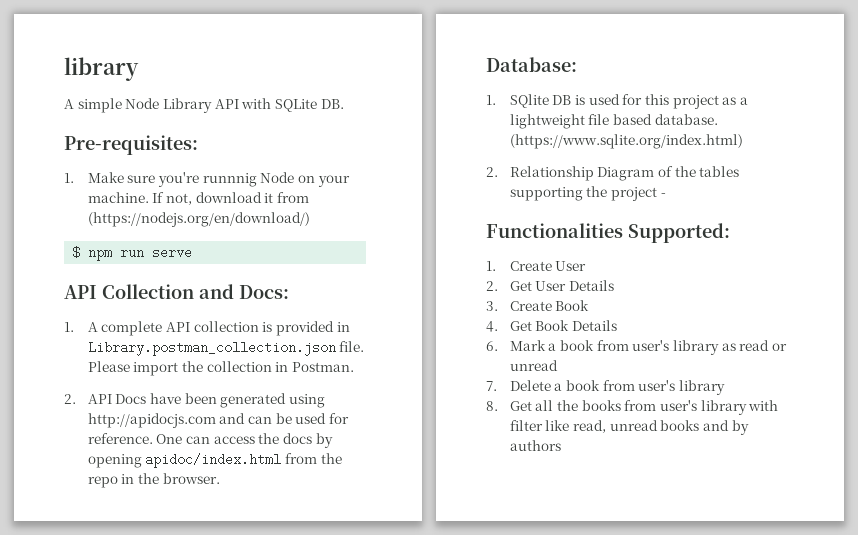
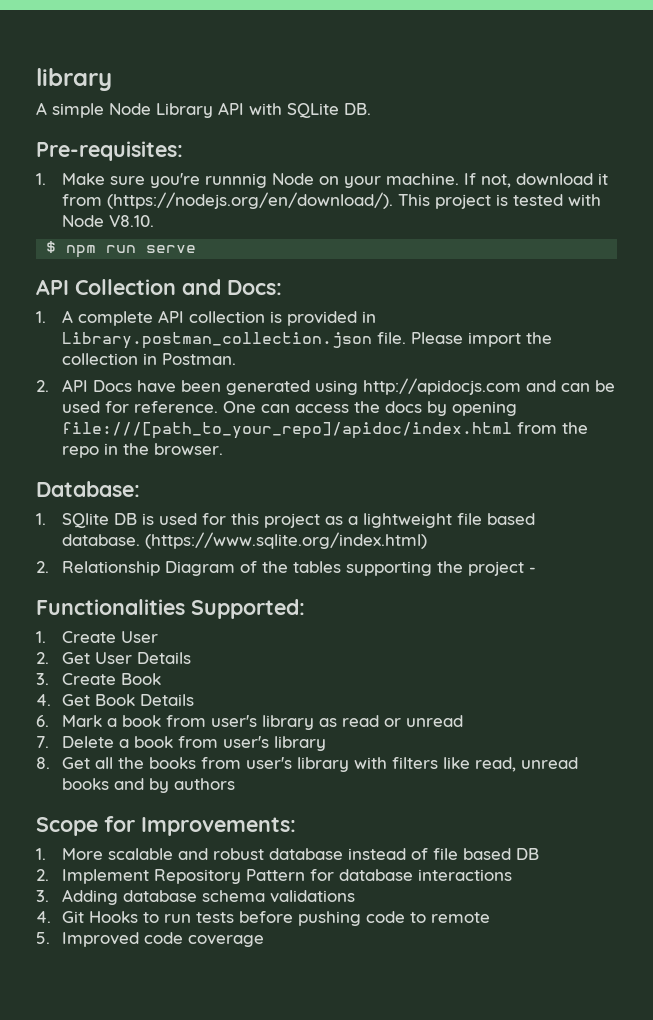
- If not, download it from (https://nodejs.org/en/download/)
+ If not, download it from (https://nodejs.org/en/download/). This project is tested with Node V8.10.
- One can access the docs by opening apidoc/index.html from the repo in the browser.
+ One can access the docs by opening file:///[path_to_your_repo]/apidoc/index.html from the repo in the browser.
- 8. Get all the books from user's library with filter like read, unread books and by authors
+ 8. Get all the books from user's library with filters like read, unread books and by authors
+ Scope for Improvements:
+ 1. More scalable and robust database instead of file based DB
+ 2. Implement Repository Pattern for database interactions
+ 3. Adding database schema validations
+ 4. Git Hooks to run tests before pushing code to remote
+ 5. Improved code coverage

